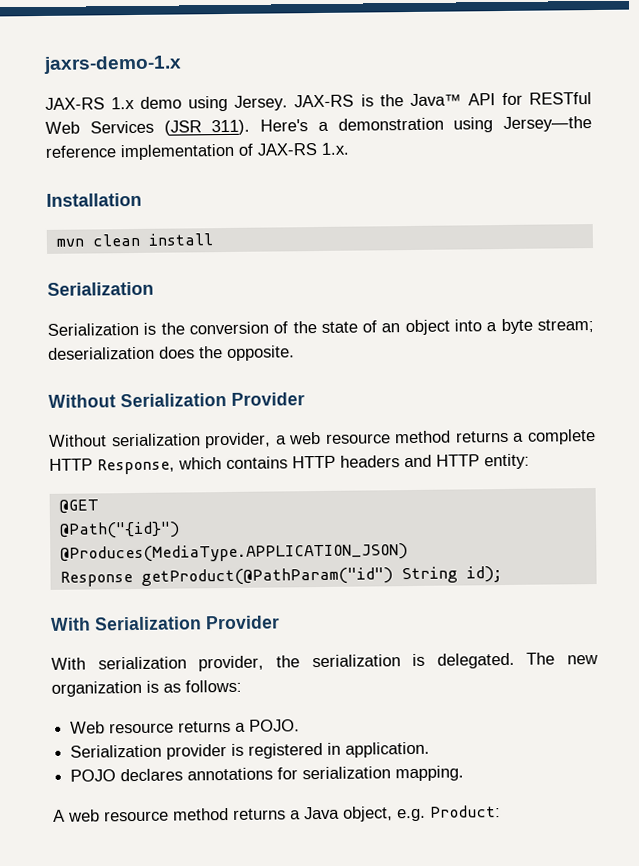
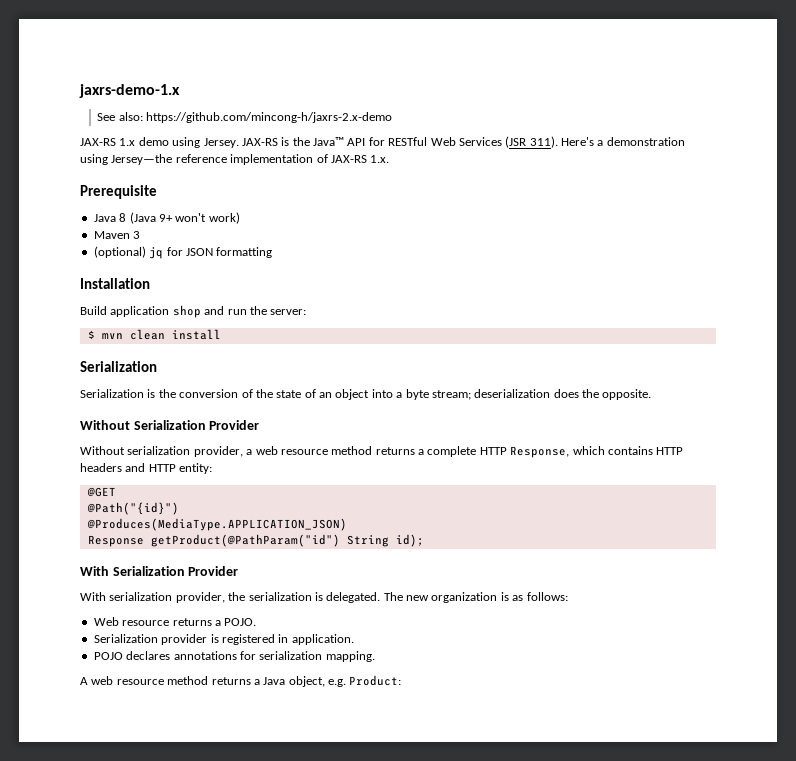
+ See also: https://github.com/mincong-h/jaxrs-2.x-demo
+ Prerequisite
+ Java 8 (Java 9+ won't work)
+ Maven 3
+ (optional) jq for JSON formatting
  Installation
- mvn clean install
+ Build application shop and run the server:
+ $ mvn clean install

